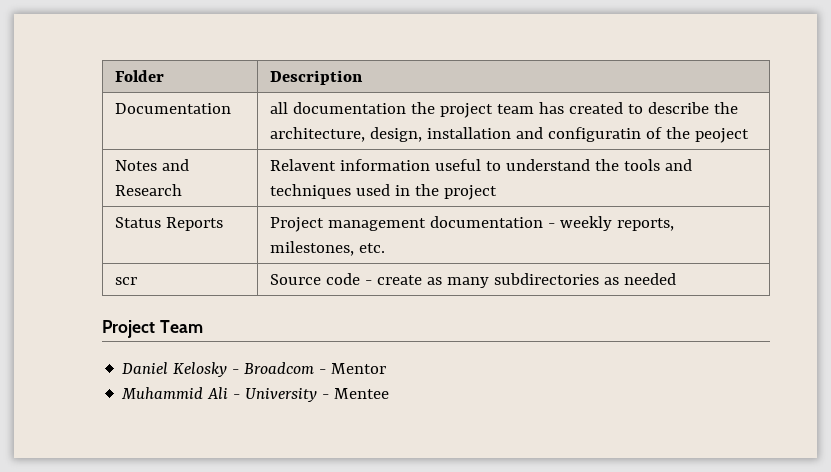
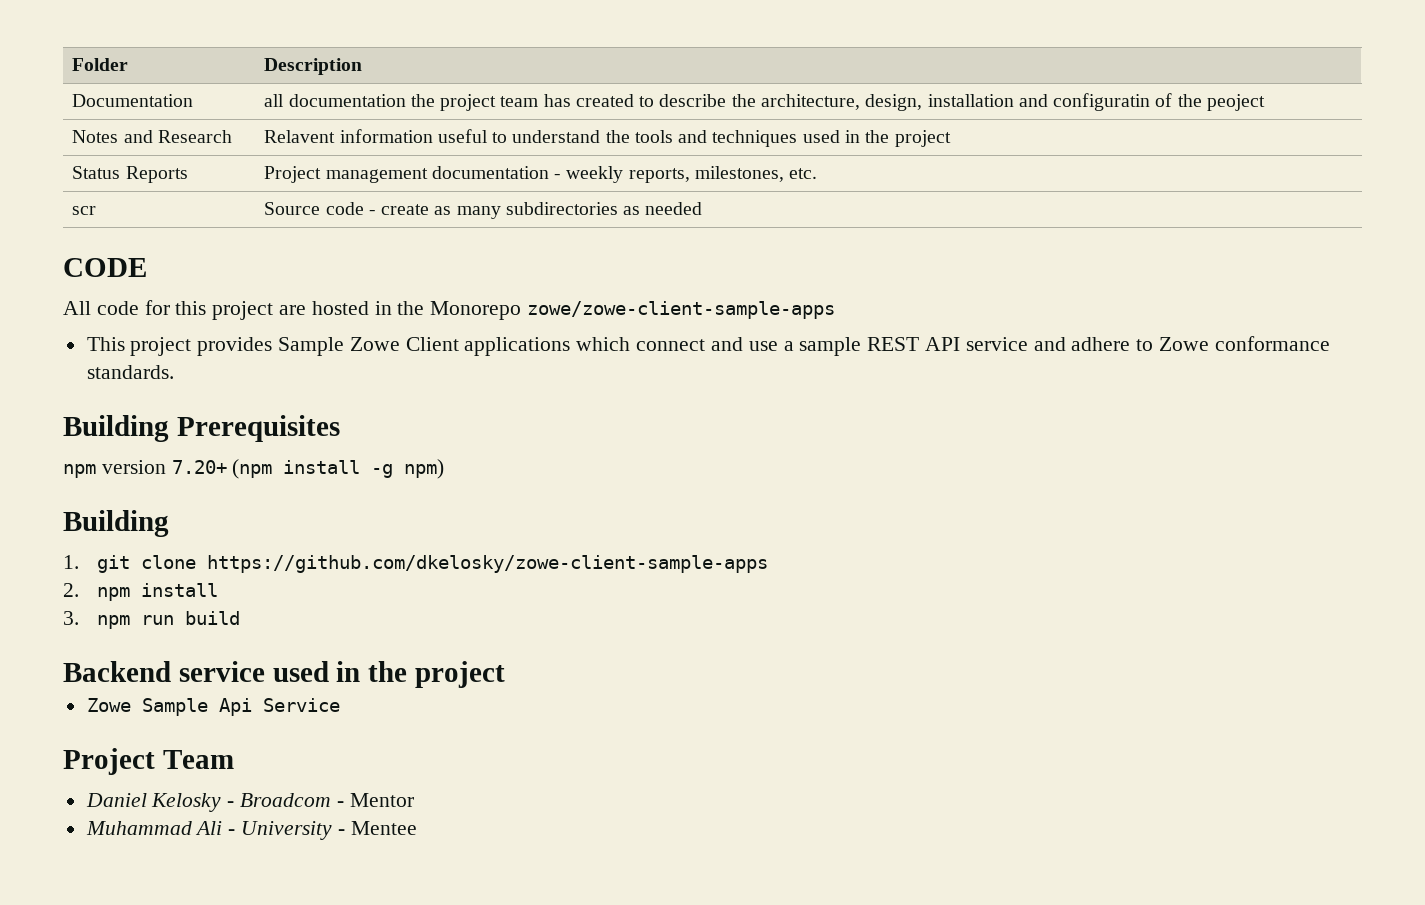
+ CODE
+ All code for this project are hosted in the Monorepo zowe/zowe-client-sample-apps
+ This project provides Sample Zowe Client applications which connect and use a sample REST API service and adhere to Zowe conformance standards.
+ Building Prerequisites
+ npm version 7.20+ (npm install -g npm)
+ Building
+ 1. git clone https://github.com/dkelosky/zowe-client-sample-apps
+ 2. npm install
+ 3. npm run build
+ Backend service used in the project
+ Zowe Sample Api Service
- Muhammid Ali - University - Mentee
+ Muhammad Ali - University - Mentee

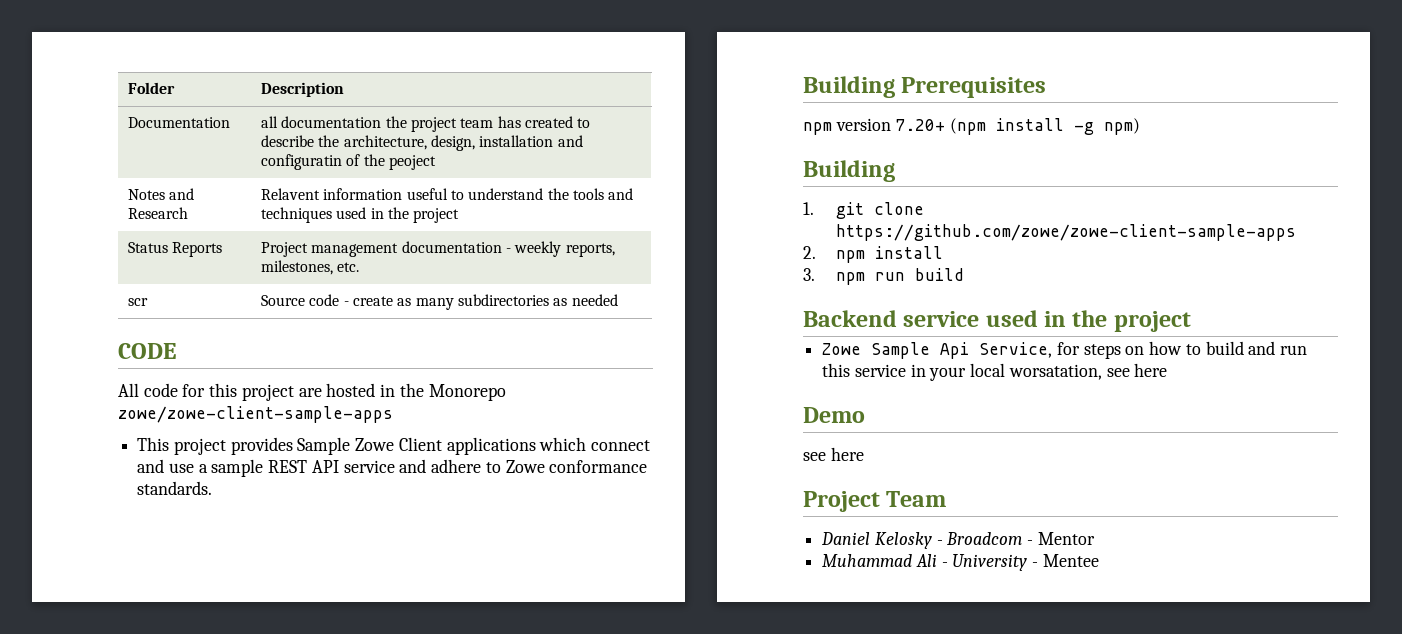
- 1. git clone https://github.com/dkelosky/zowe-client-sample-apps
+ 1. git clone https://github.com/zowe/zowe-client-sample-apps
- Zowe Sample Api Service
+ Zowe Sample Api Service, for steps on how to build and run this service in your local worsatation, see here
+ Demo
+ see here

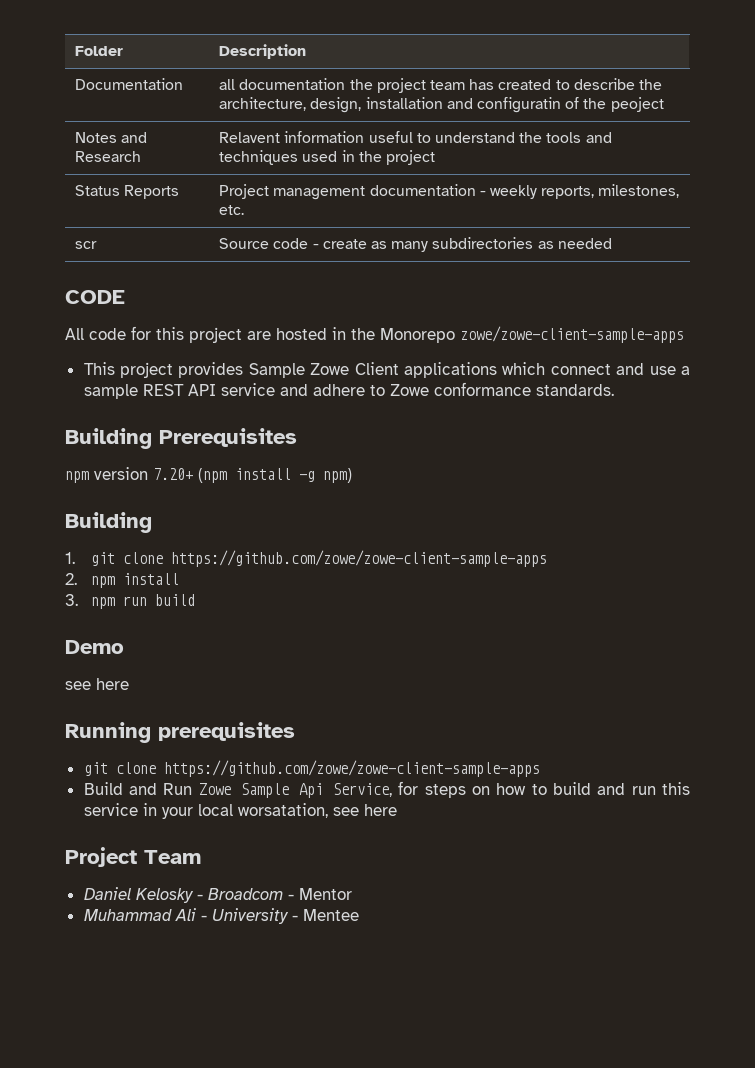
- Backend service used in the project
- Zowe Sample Api Service, for steps on how to build and run this service in your local worsatation, see here
+ Demo
+ see here
+ Running prerequisites
+ git clone https://github.com/zowe/zowe-client-sample-apps
+ Build and Run Zowe Sample Api Service, for steps on how to build and run this service in your local worsatation, see here
- Demo
- see here

